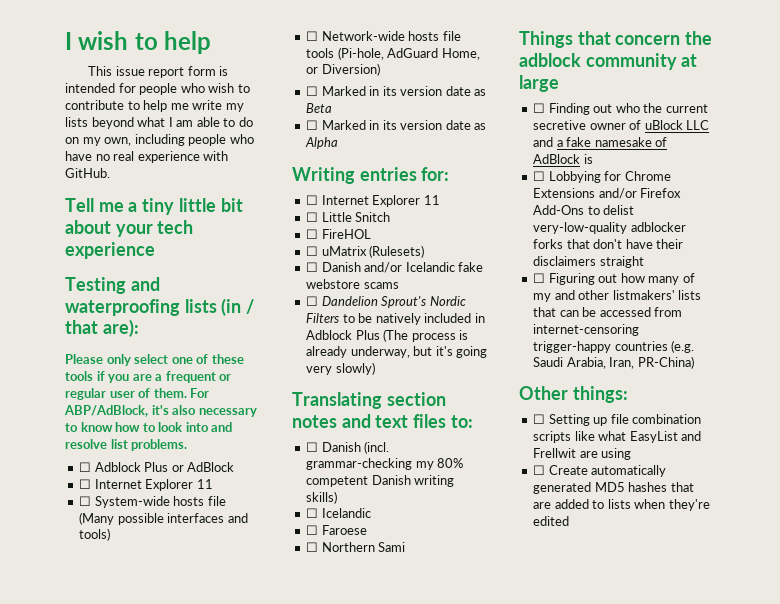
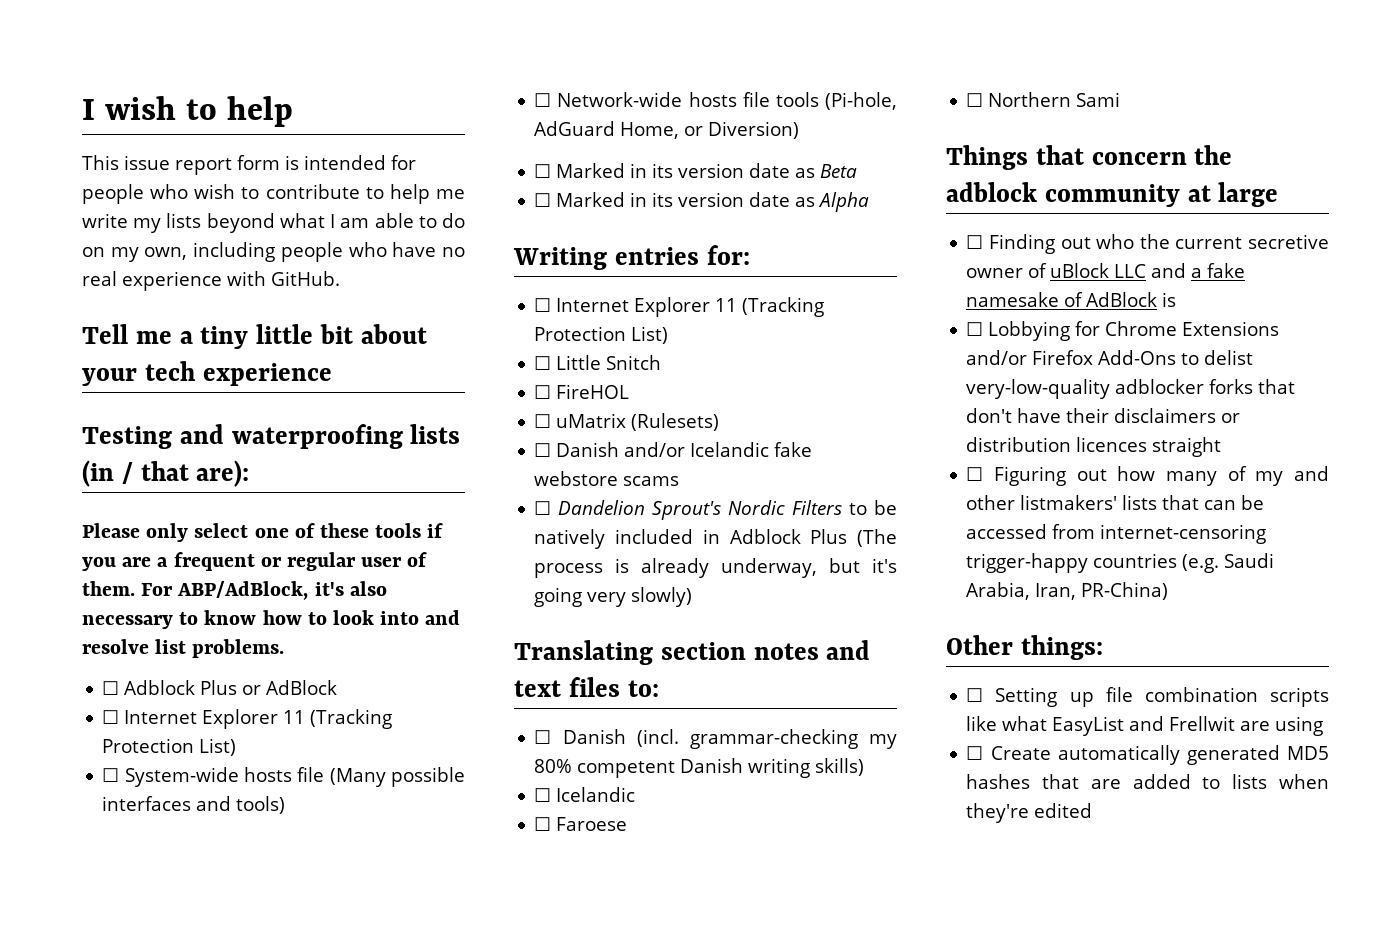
  ☐ Adblock Plus or AdBlock
- ☐ Internet Explorer 11
+ ☐ Internet Explorer 11 (Tracking Protection List)
  Writing entries for:
- ☐ Internet Explorer 11
+ ☐ Internet Explorer 11 (Tracking Protection List)
- ☐ Lobbying for Chrome Extensions and/or Firefox Add-Ons to delist very-low-quality adblocker forks that don't have their disclaimers straight
+ ☐ Lobbying for Chrome Extensions and/or Firefox Add-Ons to delist very-low-quality adblocker forks that don't have their disclaimers or distribution licences straight

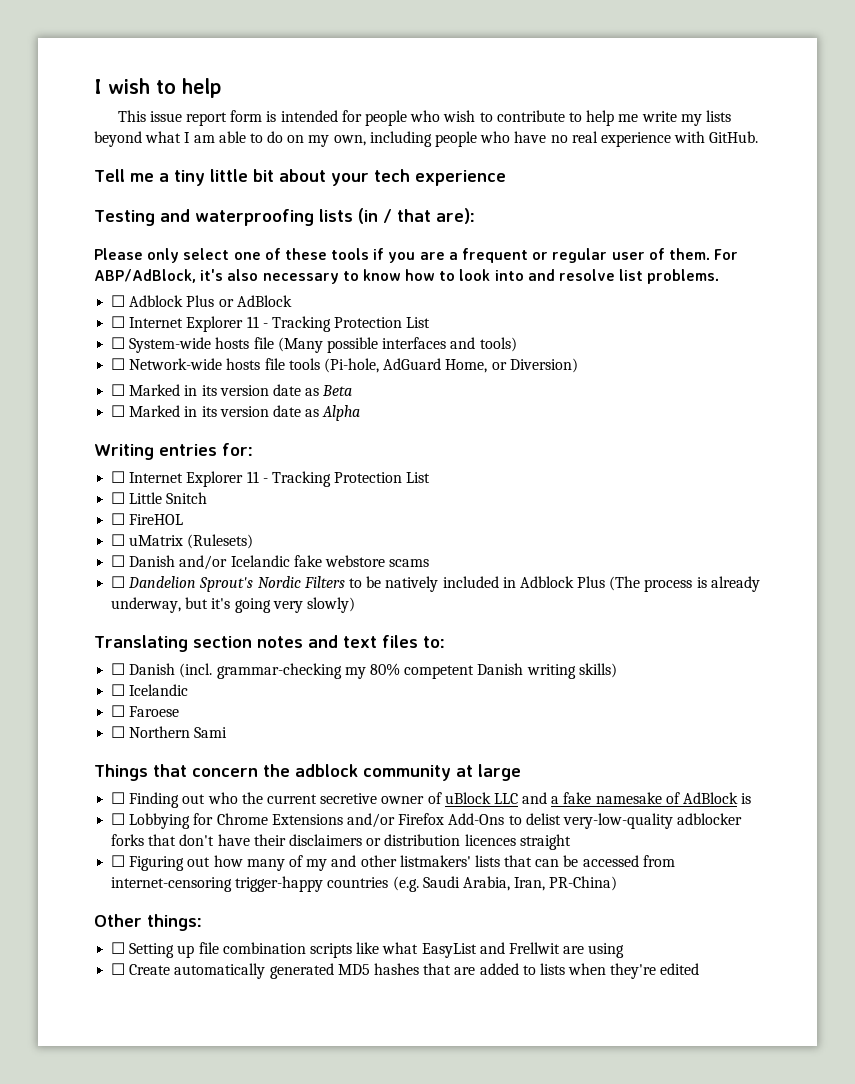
  ☐ Adblock Plus or AdBlock
- ☐ Internet Explorer 11 (Tracking Protection List)
+ ☐ Internet Explorer 11 - Tracking Protection List
  Writing entries for:
- ☐ Internet Explorer 11 (Tracking Protection List)
+ ☐ Internet Explorer 11 - Tracking Protection List

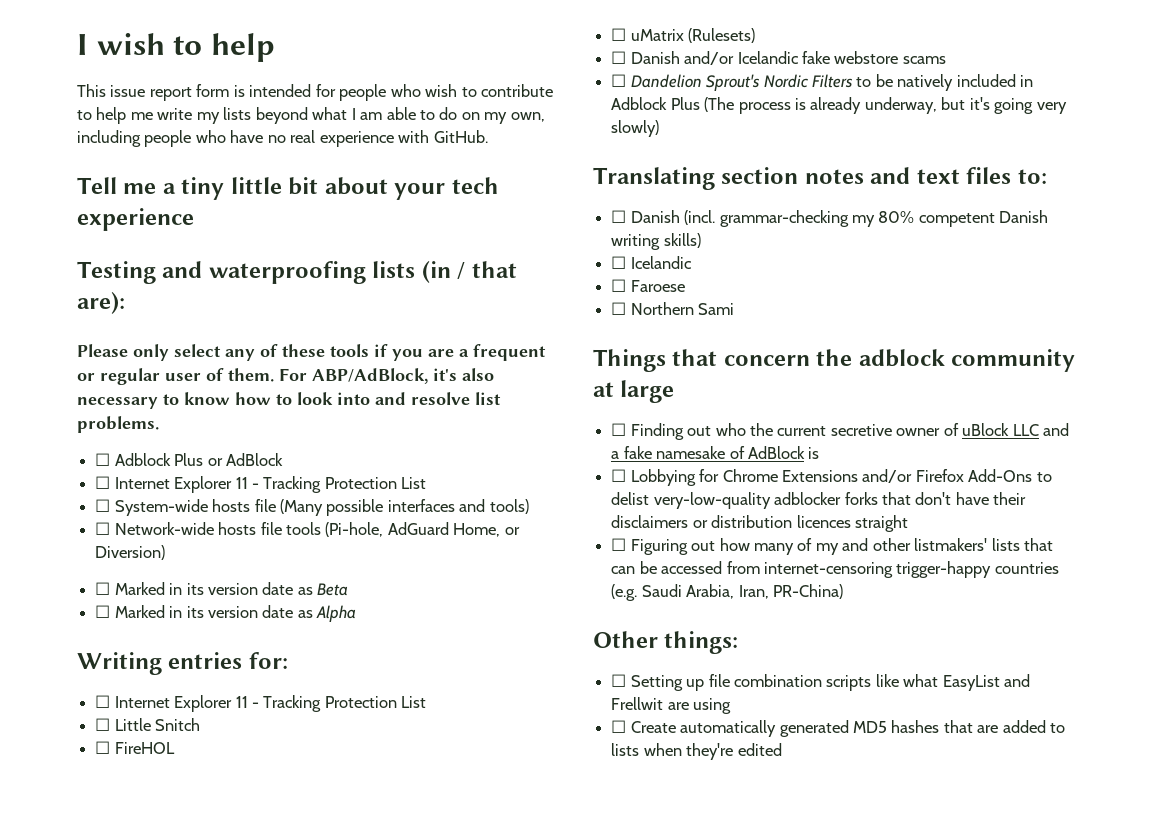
- Please only select one of these tools if you are a frequent or regular user of them.
+ Please only select any of these tools if you are a frequent or regular user of them.

